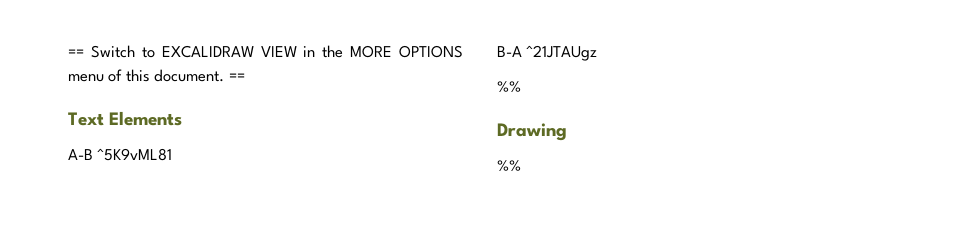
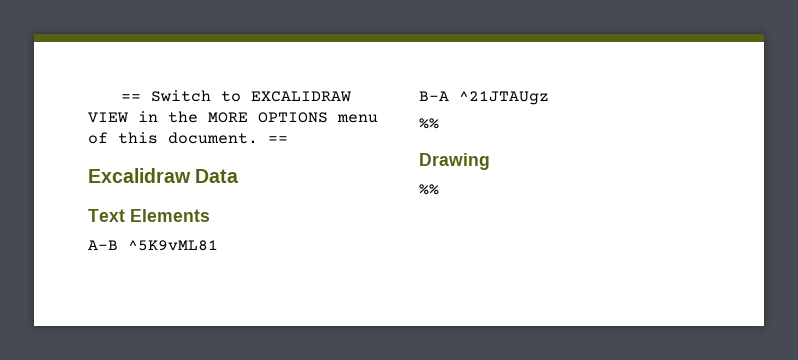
+ Excalidraw Data

